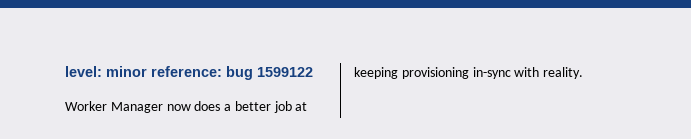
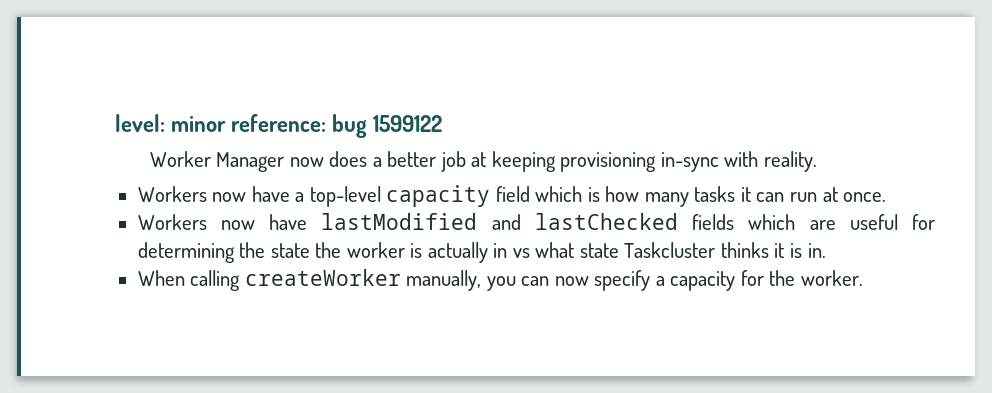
+ Workers now have a top-level capacity field which is how many tasks it can run at once.
+ Workers now have lastModified and lastChecked fields which are useful for determining the state the worker is actually in vs what state Taskcluster thinks it is in.
+ When calling createWorker manually, you can now specify a capacity for the worker.

